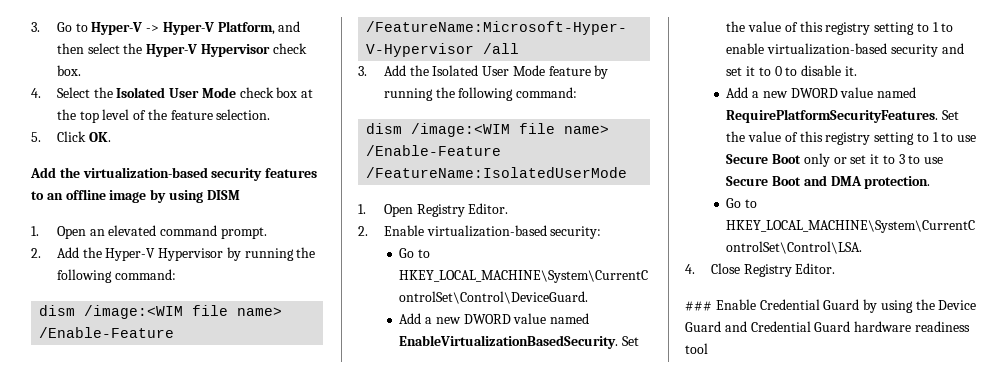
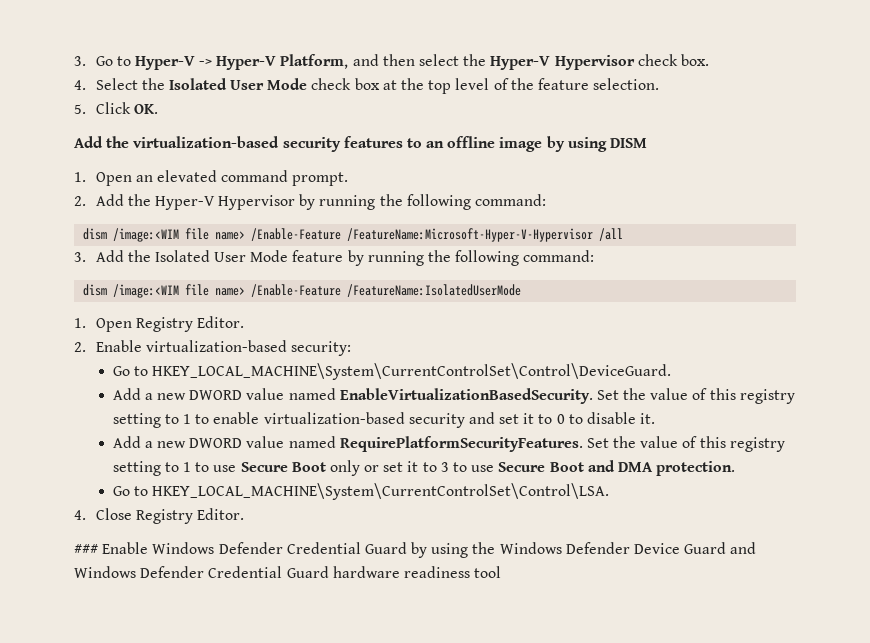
- ### Enable Credential Guard by using the Device Guard and Credential Guard hardware readiness tool
+ ### Enable Windows Defender Credential Guard by using the Windows Defender Device Guard and Windows Defender Credential Guard hardware readiness tool

